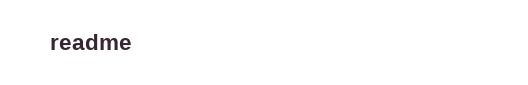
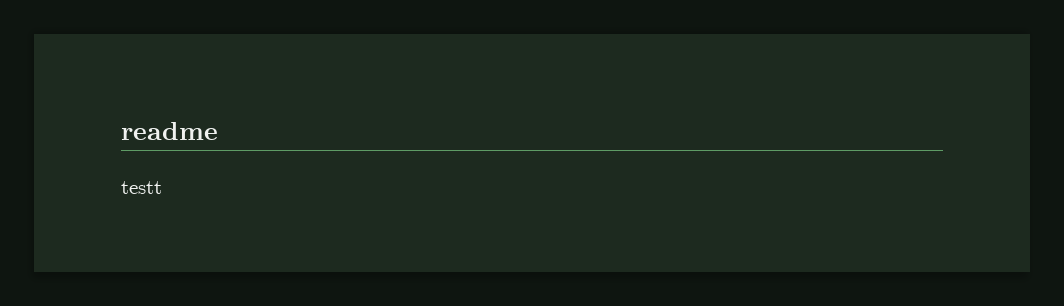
+ testt

